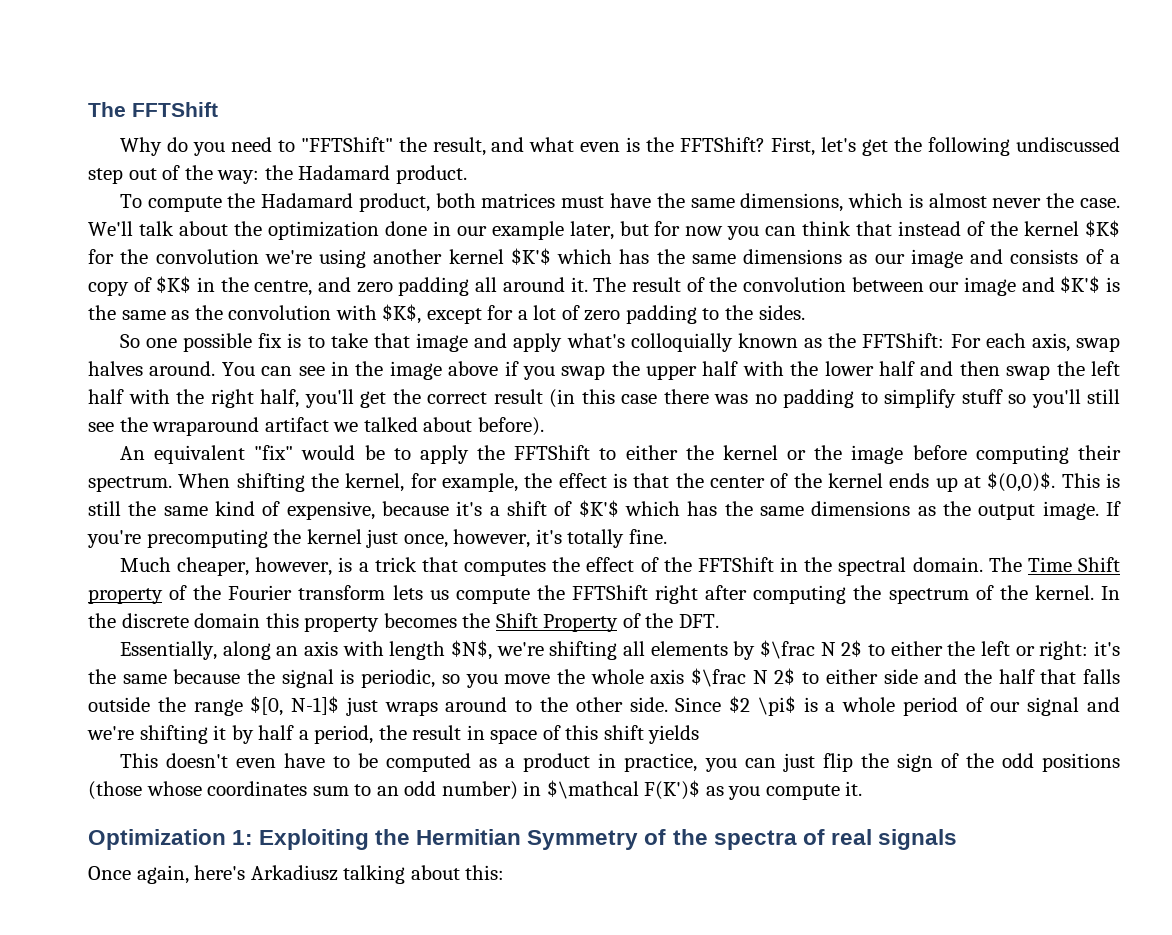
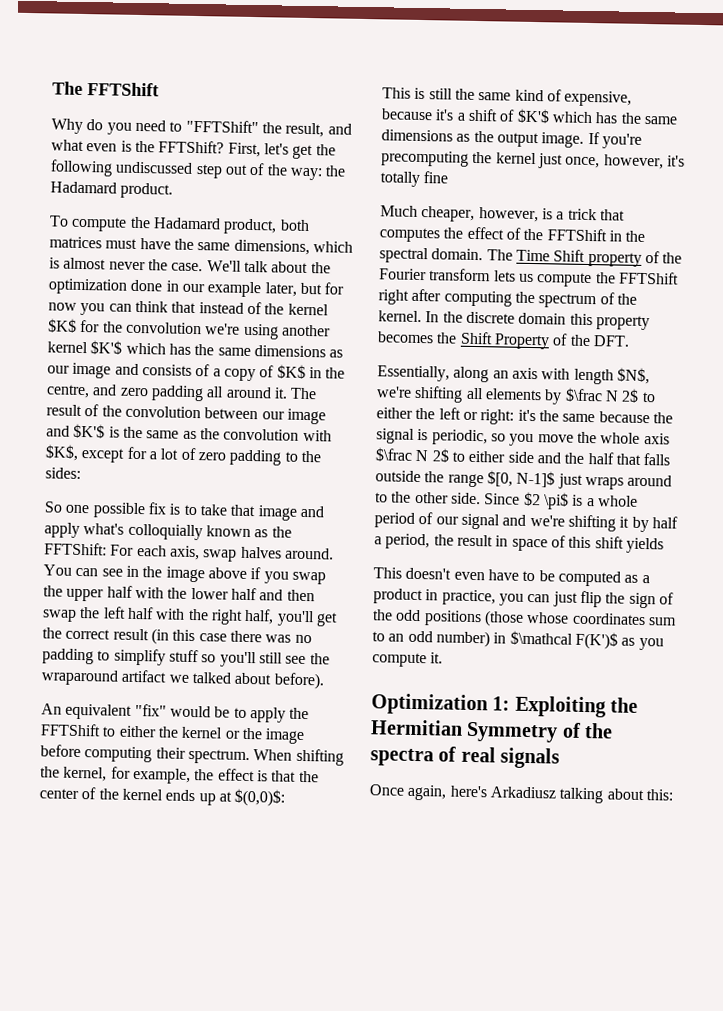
- The result of the convolution between our image and $K'$ is the same as the convolution with $K$, except for a lot of zero padding to the sides.
+ The result of the convolution between our image and $K'$ is the same as the convolution with $K$, except for a lot of zero padding to the sides:
- When shifting the kernel, for example, the effect is that the center of the kernel ends up at $(0,0)$. This is still the same kind of expensive, because it's a shift of $K'$ which has the same dimensions as the output image.
+ When shifting the kernel, for example, the effect is that the center of the kernel ends up at $(0,0)$:
+ This is still the same kind of expensive, because it's a shift of $K'$ which has the same dimensions as the output image.
- If you're precomputing the kernel just once, however, it's totally fine.
+ If you're precomputing the kernel just once, however, it's totally fine

